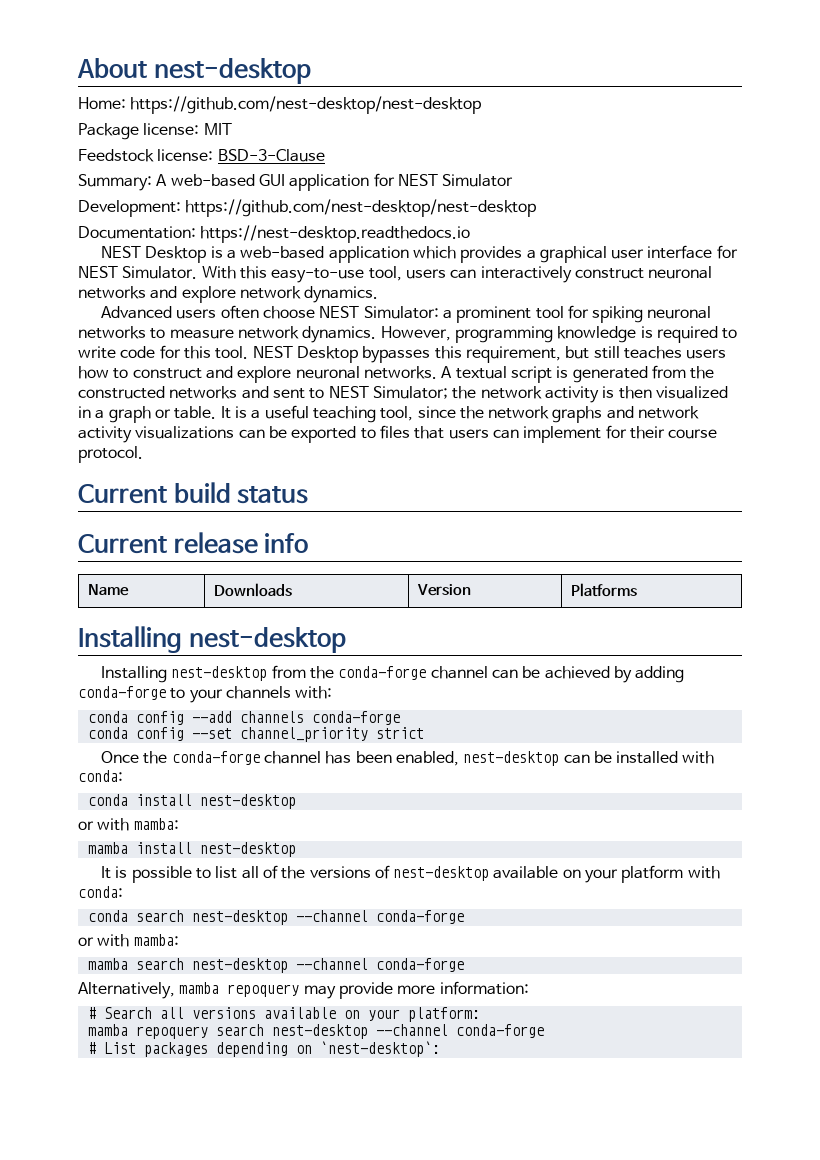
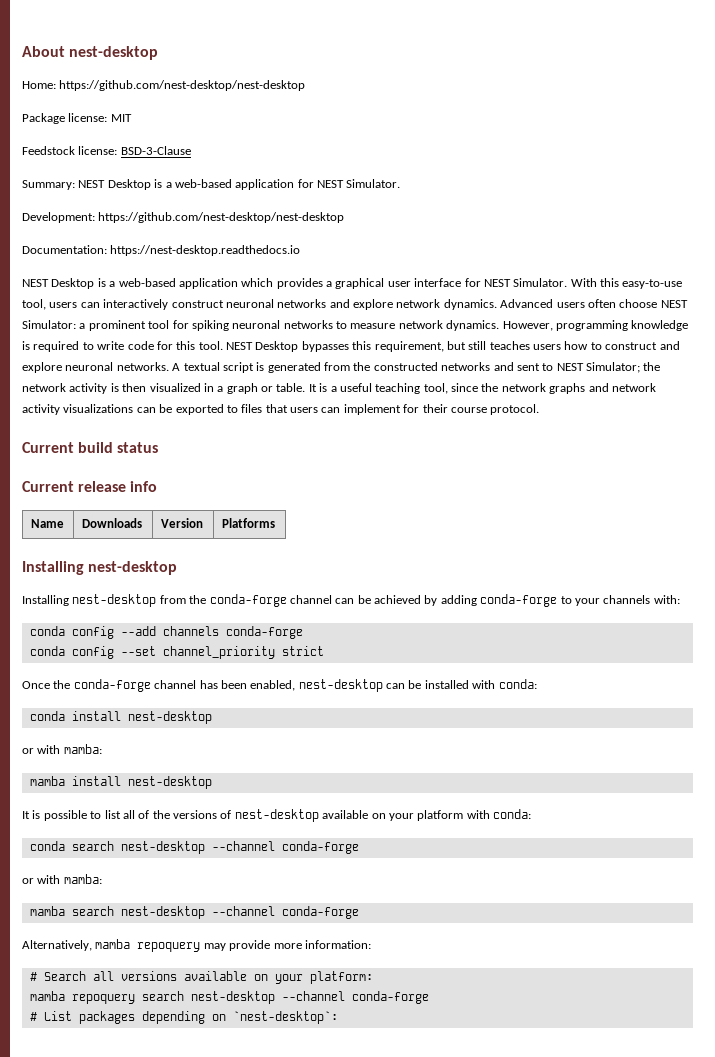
- Summary: A web-based GUI application for NEST Simulator
+ Summary: NEST Desktop is a web-based application for NEST Simulator.
- With this easy-to-use tool, users can interactively construct neuronal networks and explore network dynamics.
- Advanced users often choose NEST Simulator: a prominent tool for spiking neuronal networks to measure network dynamics.
+ With this easy-to-use tool, users can interactively construct neuronal networks and explore network dynamics. Advanced users often choose NEST Simulator: a prominent tool for spiking neuronal networks to measure network dynamics.

